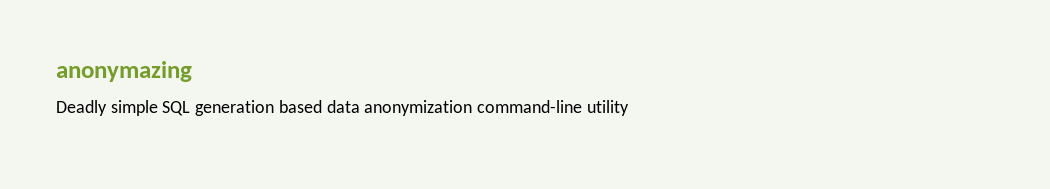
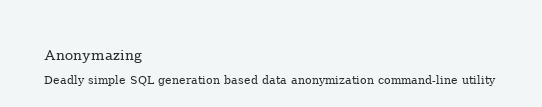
- anonymazing
+ Anonymazing

